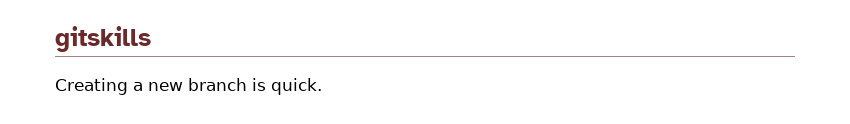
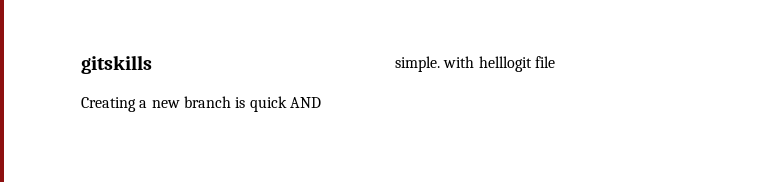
- Creating a new branch is quick.
+ Creating a new branch is quick AND simple. with helllogit file

